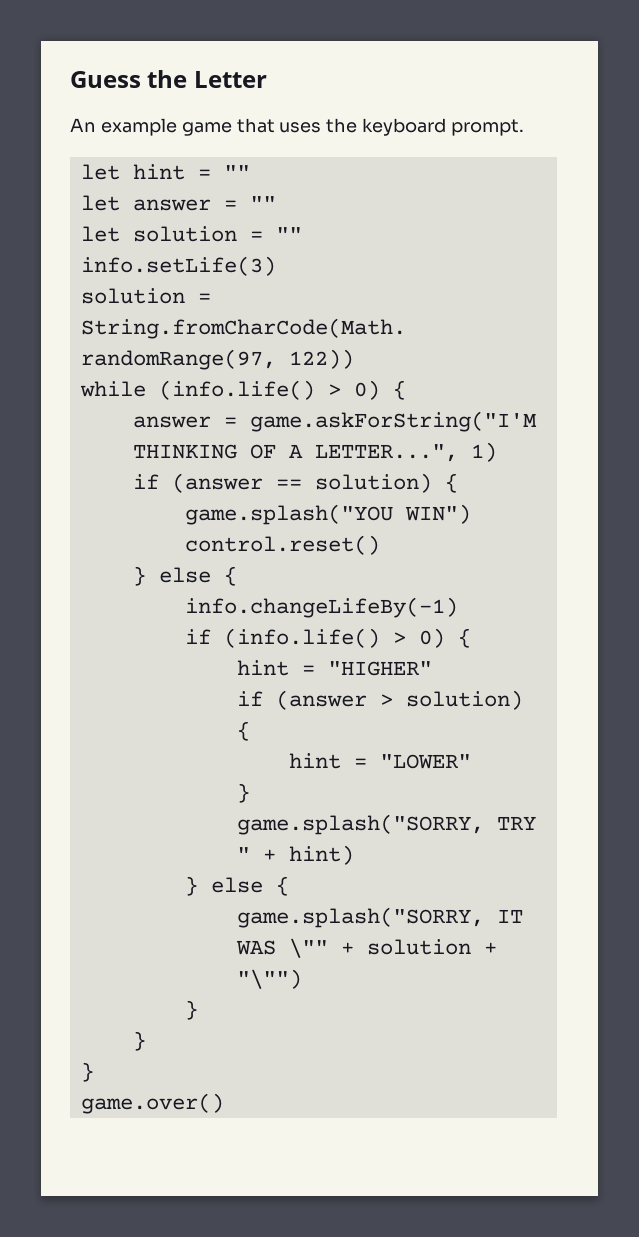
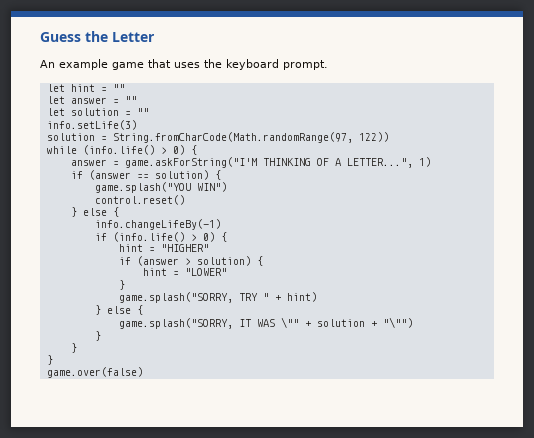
- game.over()
+ game.over(false)

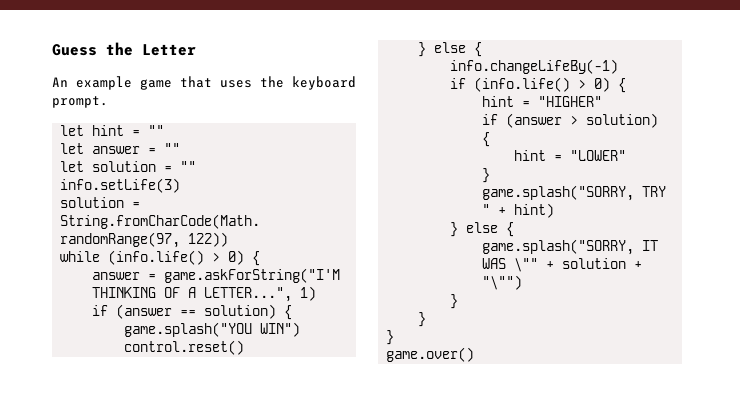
- game.over(false)
+ game.over()

